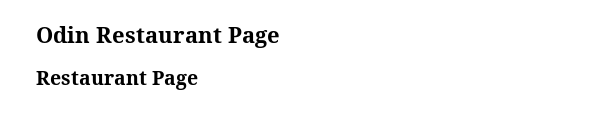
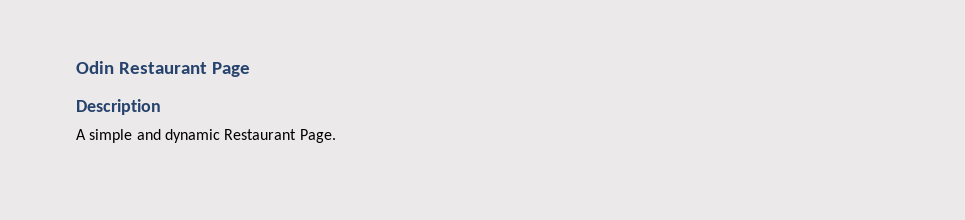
  Odin Restaurant Page
- Restaurant Page
+ Description
+ A simple and dynamic Restaurant Page.

